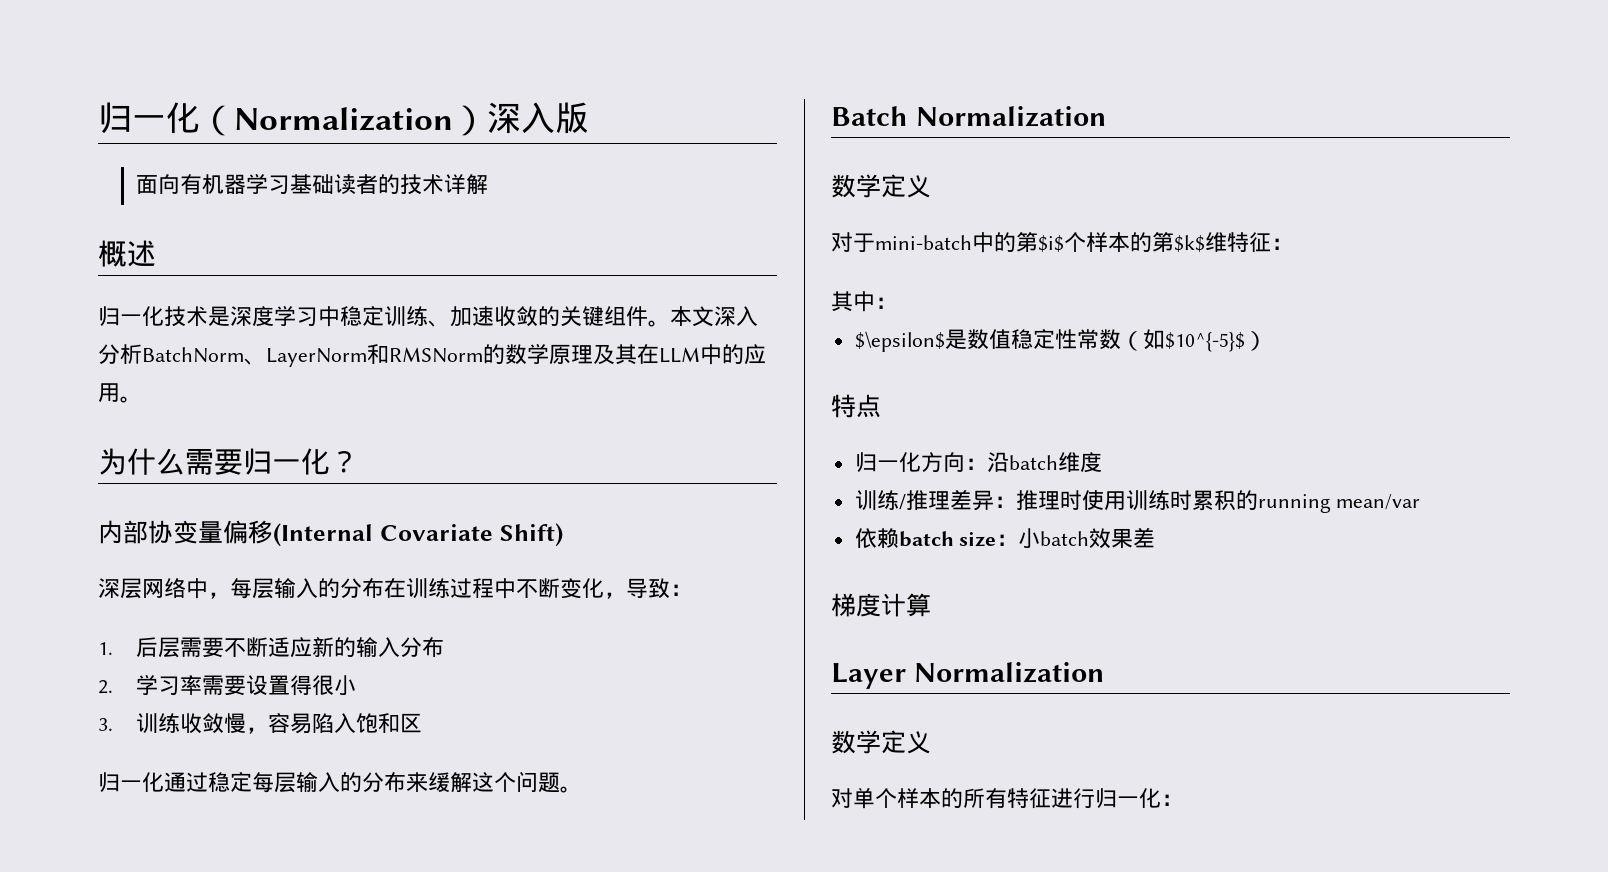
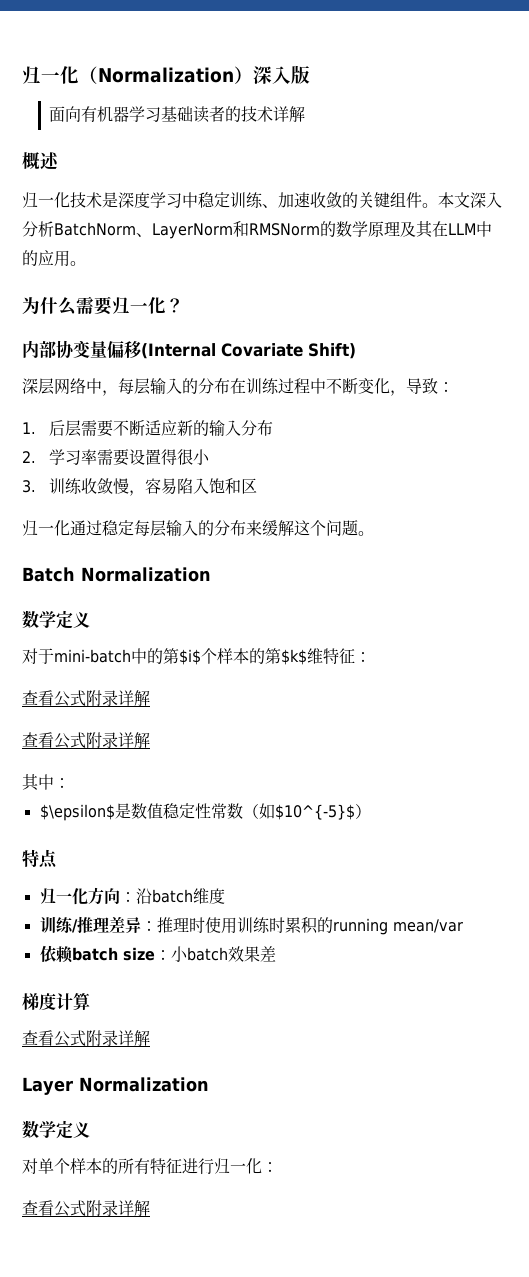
  对于mini-batch中的第$i$个样本的第$k$维特征：
+ 查看公式附录详解
+ 查看公式附录详解
  梯度计算
+ 查看公式附录详解
  对单个样本的所有特征进行归一化：
+ 查看公式附录详解

